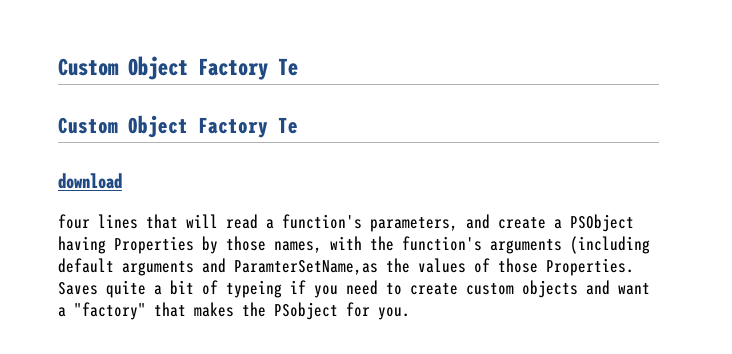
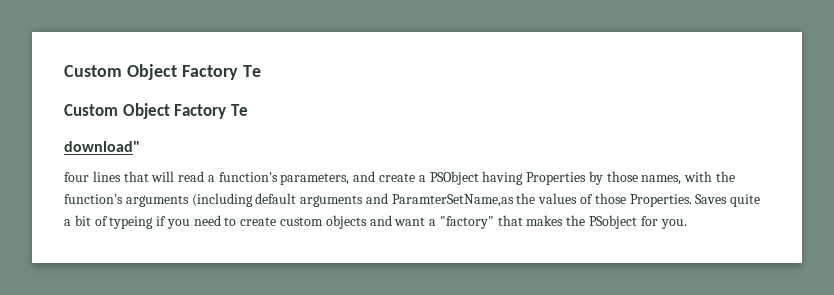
- download
+ download"

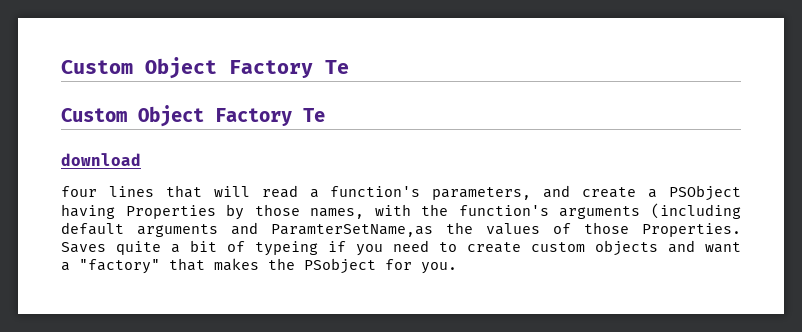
- download"
+ download

